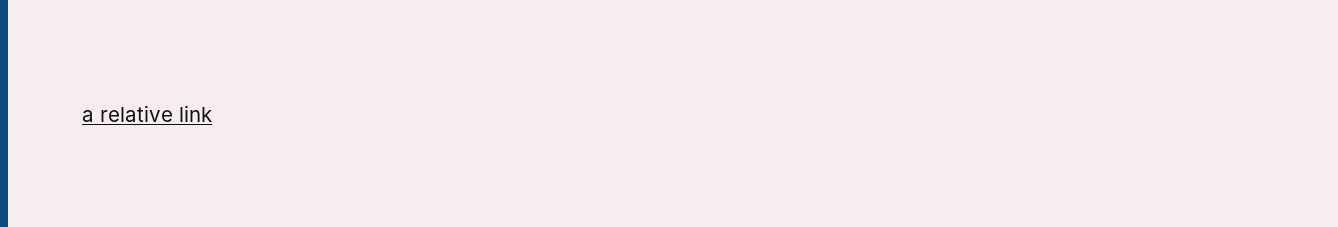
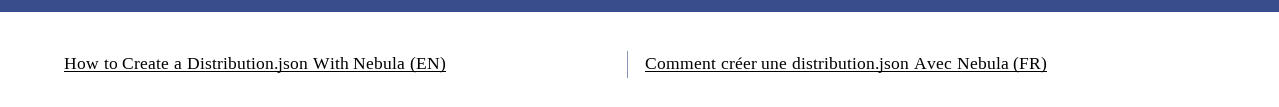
- a relative link
+ How to Create a Distribution.json With Nebula (EN)
+ Comment créer une distribution.json Avec Nebula (FR)

